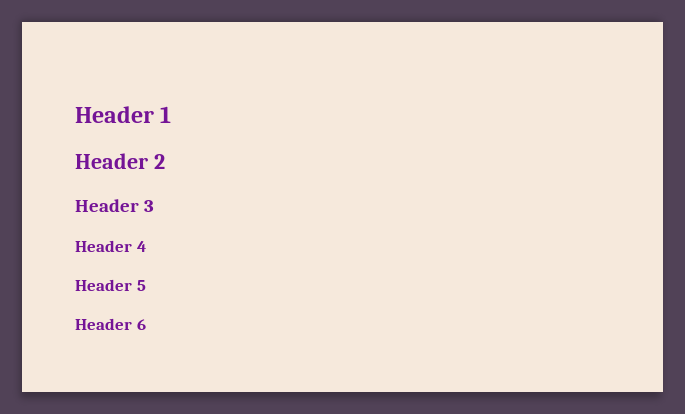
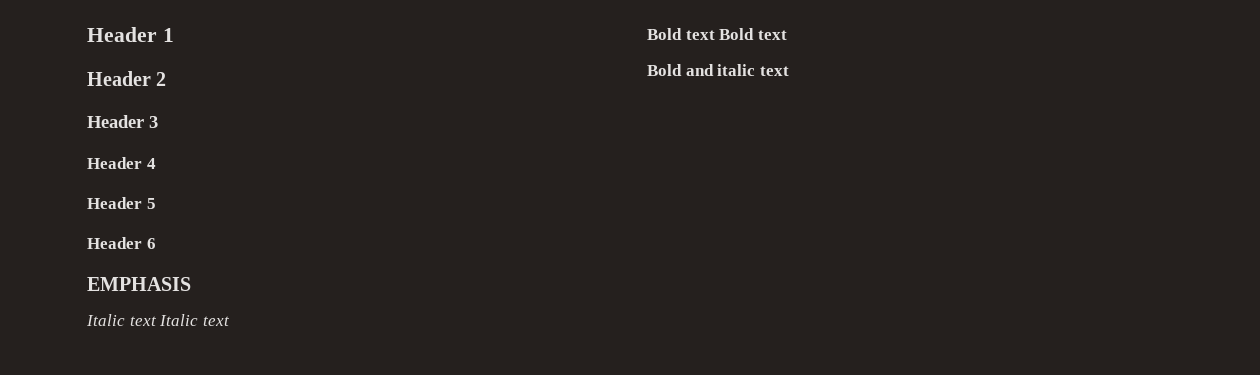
+ EMPHASIS
+ Italic text Italic text
+ Bold text Bold text
+ Bold and italic text

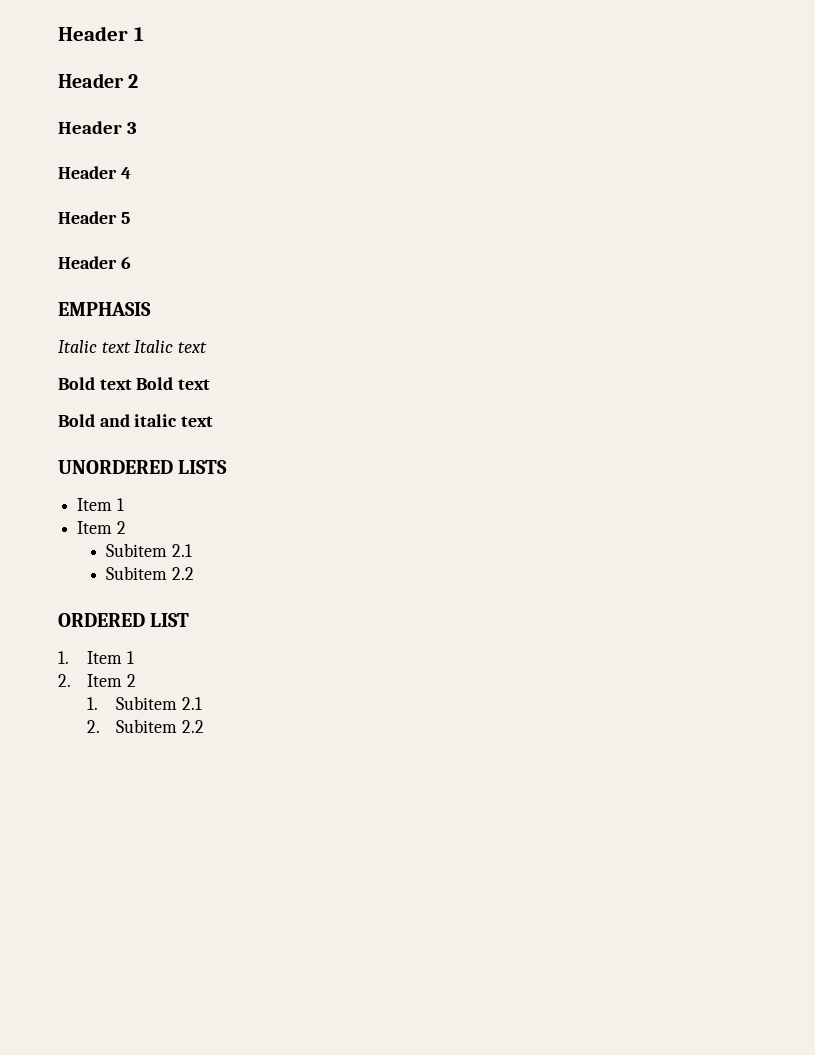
+ UNORDERED LISTS
+ Item 1
+ Item 2
+ Subitem 2.1
+ Subitem 2.2
+ ORDERED LIST
+ 1. Item 1
+ 2. Item 2
+ 1. Subitem 2.1
+ 2. Subitem 2.2

